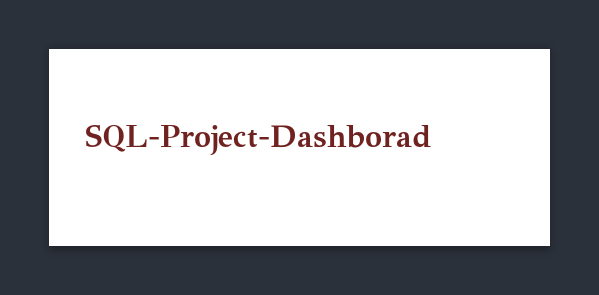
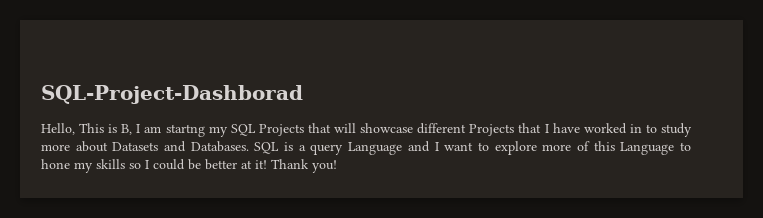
+ Hello, This is B, I am startng my SQL Projects that will showcase different Projects that I have worked in to study more about Datasets and Databases. SQL is a query Language and I want to explore more of this Language to hone my skills so I could be better at it! Thank you!

